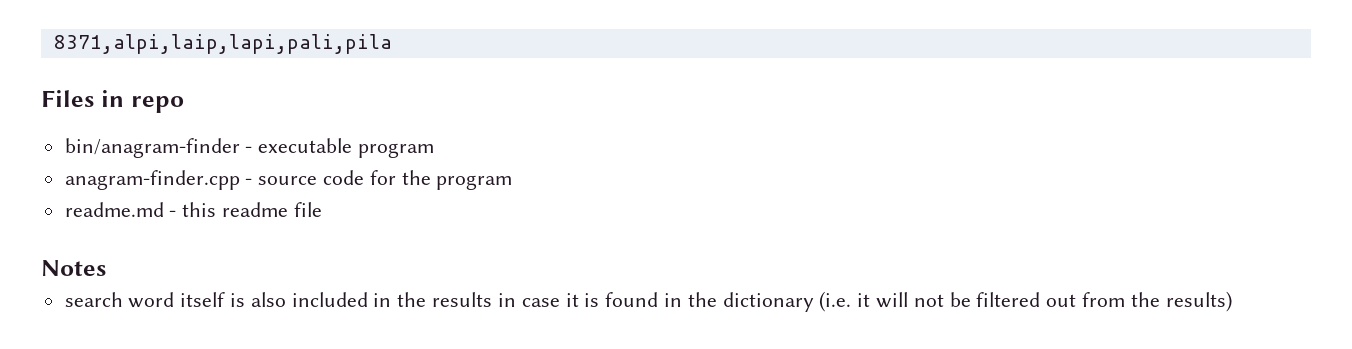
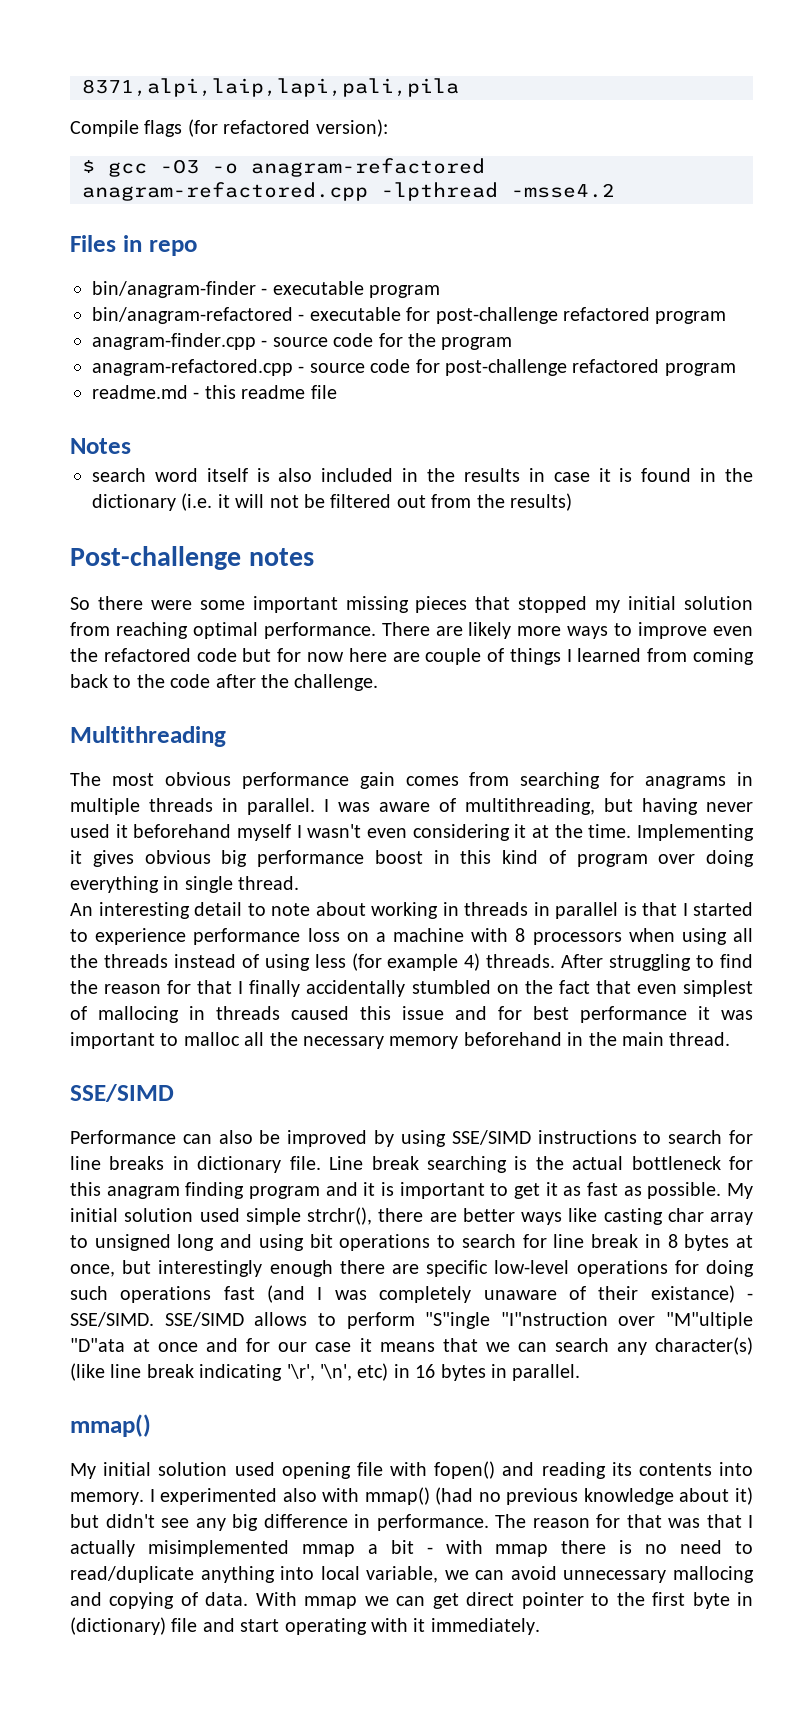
+ Compile flags (for refactored version):
+ $ gcc -O3 -o anagram-refactored anagram-refactored.cpp -lpthread -msse4.2
+ bin/anagram-refactored - executable for post-challenge refactored program
+ anagram-refactored.cpp - source code for post-challenge refactored program
+ Post-challenge notes
+ So there were some important missing pieces that stopped my initial solution from reaching optimal performance. There are likely more ways to improve even the refactored code but for now here are couple of things I learned from coming back to the code after the challenge.
+ Multithreading
+ The most obvious performance gain comes from searching for anagrams in multiple threads in parallel. I was aware of multithreading, but having never used it beforehand myself I wasn't even considering it at the time. Implementing it gives obvious big performance boost in this kind of program over doing everything in single thread.
+ An interesting detail to note about working in threads in parallel is that I started to experience performance loss on a machine with 8 processors when using all the threads instead of using less (for example 4) threads. After struggling to find the reason for that I finally accidentally stumbled on the fact that even simplest of mallocing in threads caused this issue and for best performance it was important to malloc all the necessary memory beforehand in the main thread.
+ SSE/SIMD
+ Performance can also be improved by using SSE/SIMD instructions to search for line breaks in dictionary file. Line break searching is the actual bottleneck for this anagram finding program and it is important to get it as fast as possible. My initial solution used simple strchr(), there are better ways like casting char array to unsigned long and using bit operations to search for line break in 8 bytes at once, but interestingly enough there are specific low-level operations for doing such operations fast (and I was completely unaware of their existance) - SSE/SIMD. SSE/SIMD allows to perform "S"ingle "I"nstruction over "M"ultiple "D"ata at once and for our case it means that we can search any character(s) (like line break indicating '\r', '\n', etc) in 16 bytes in parallel.
+ mmap()
+ My initial solution used opening file with fopen() and reading its contents into memory. I experimented also with mmap() (had no previous knowledge about it) but didn't see any big difference in performance. The reason for that was that I actually misimplemented mmap a bit - with mmap there is no need to read/duplicate anything into local variable, we can avoid unnecessary mallocing and copying of data. With mmap we can get direct pointer to the first byte in (dictionary) file and start operating with it immediately.

